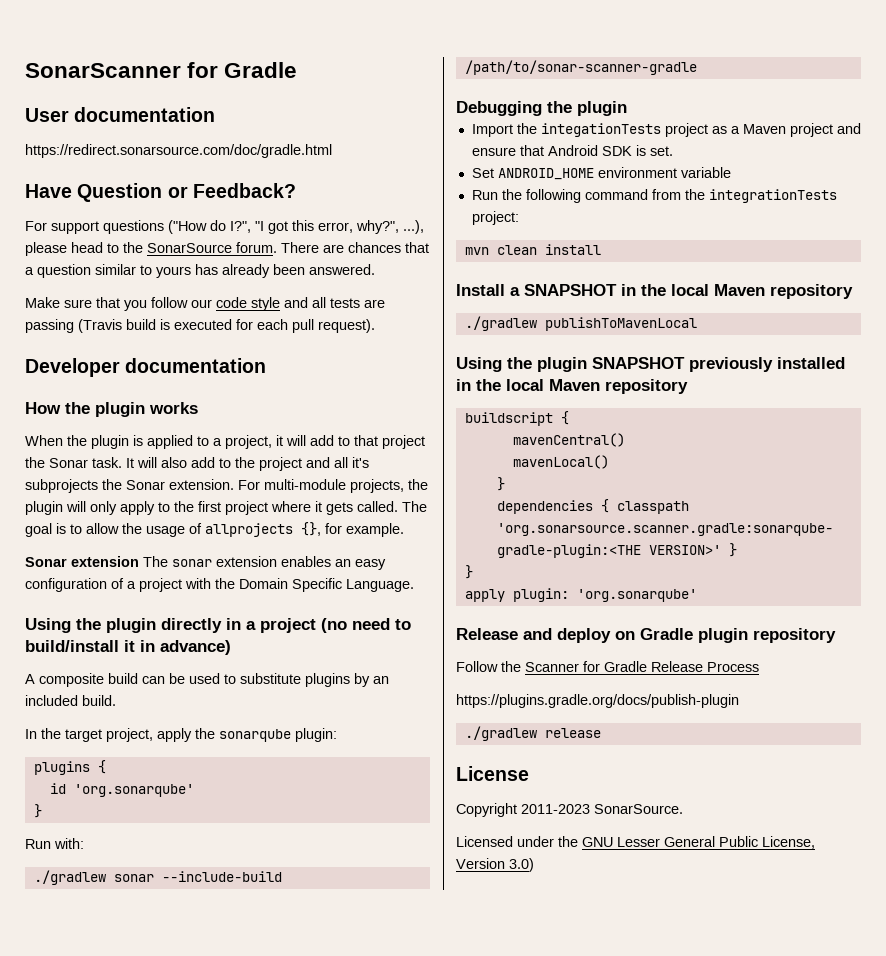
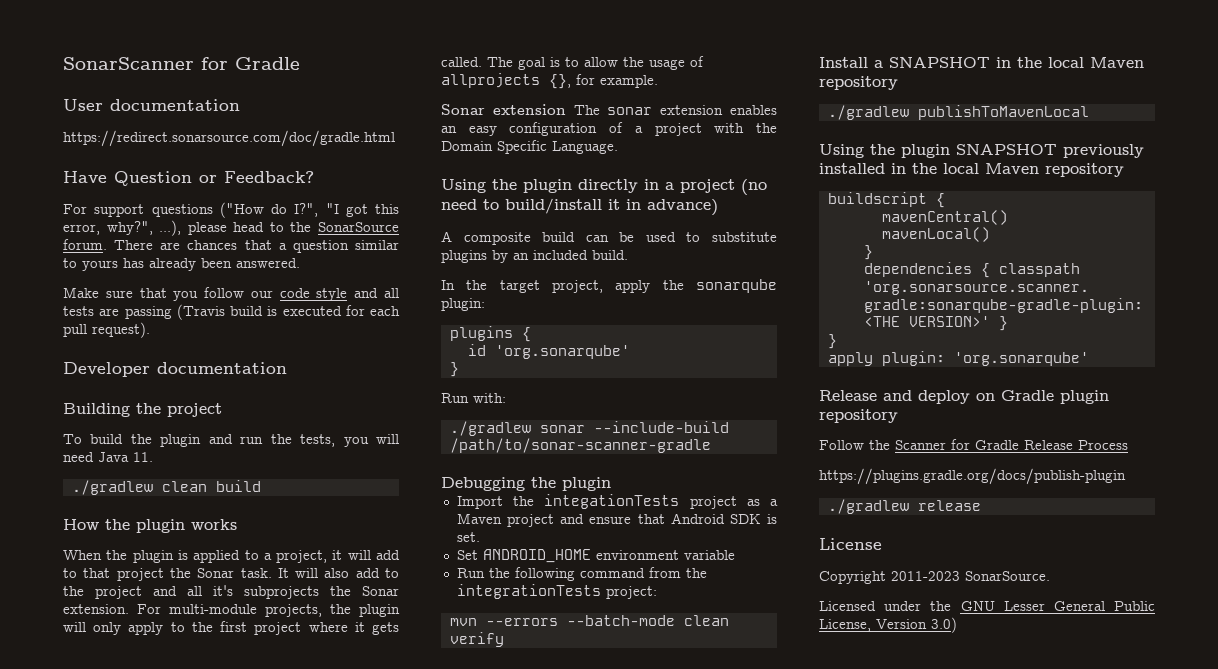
+ Building the project
+ To build the plugin and run the tests, you will need Java 11.
+ ./gradlew clean build
- mvn clean install
+ mvn --errors --batch-mode clean verify

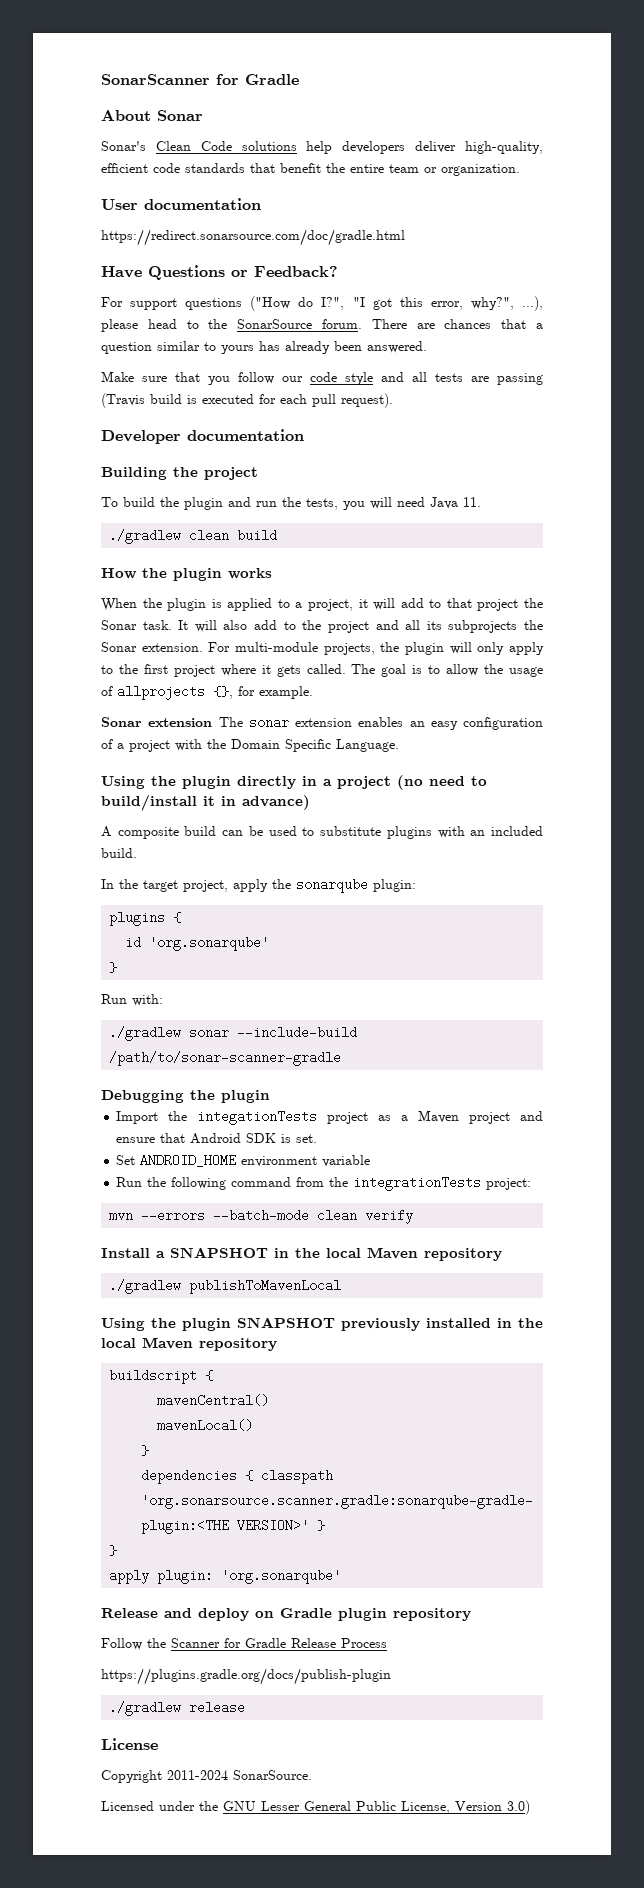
+ About Sonar
+ Sonar's Clean Code solutions help developers deliver high-quality, efficient code standards that benefit the entire team or organization.
- Have Question or Feedback?
+ Have Questions or Feedback?
- It will also add to the project and all it's subprojects the Sonar extension.
+ It will also add to the project and all its subprojects the Sonar extension.
- A composite build can be used to substitute plugins by an included build.
+ A composite build can be used to substitute plugins with an included build.
- Copyright 2011-2023 SonarSource.
+ Copyright 2011-2024 SonarSource.

